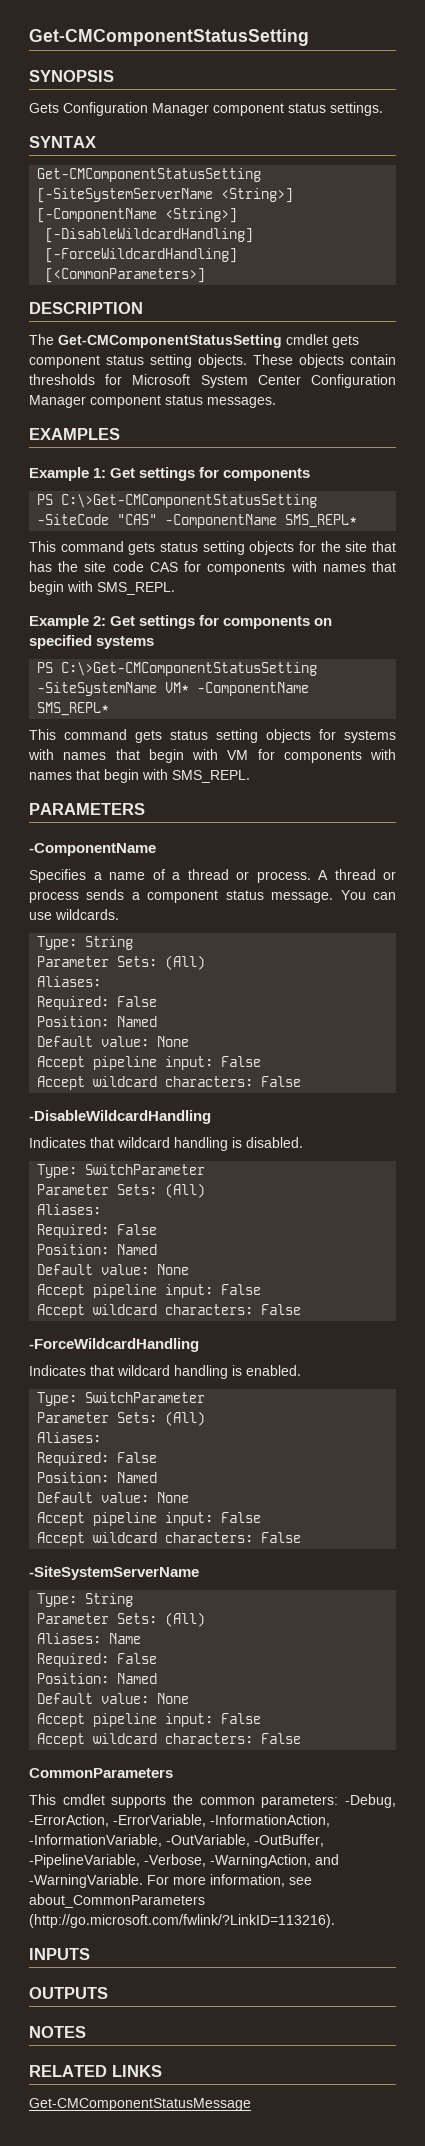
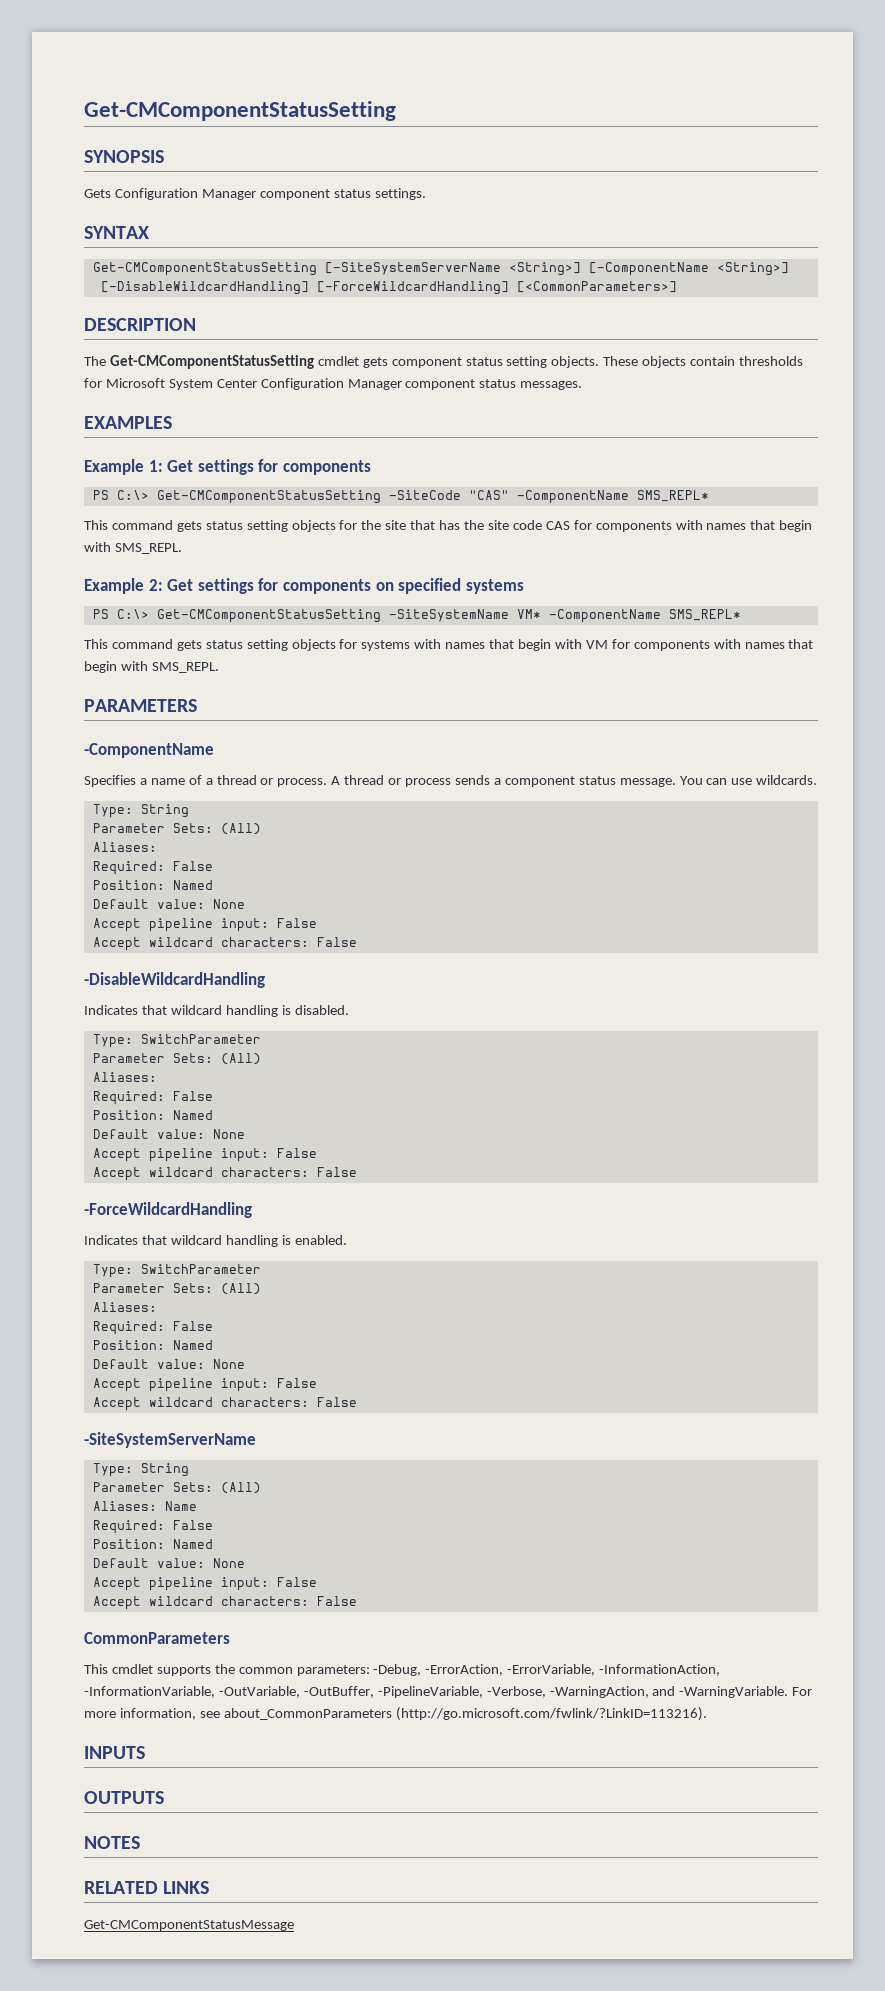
- PS C:\>Get-CMComponentStatusSetting -SiteCode "CAS" -ComponentName SMS_REPL*
+ PS C:\> Get-CMComponentStatusSetting -SiteCode "CAS" -ComponentName SMS_REPL*
- PS C:\>Get-CMComponentStatusSetting -SiteSystemName VM* -ComponentName SMS_REPL*
+ PS C:\> Get-CMComponentStatusSetting -SiteSystemName VM* -ComponentName SMS_REPL*

